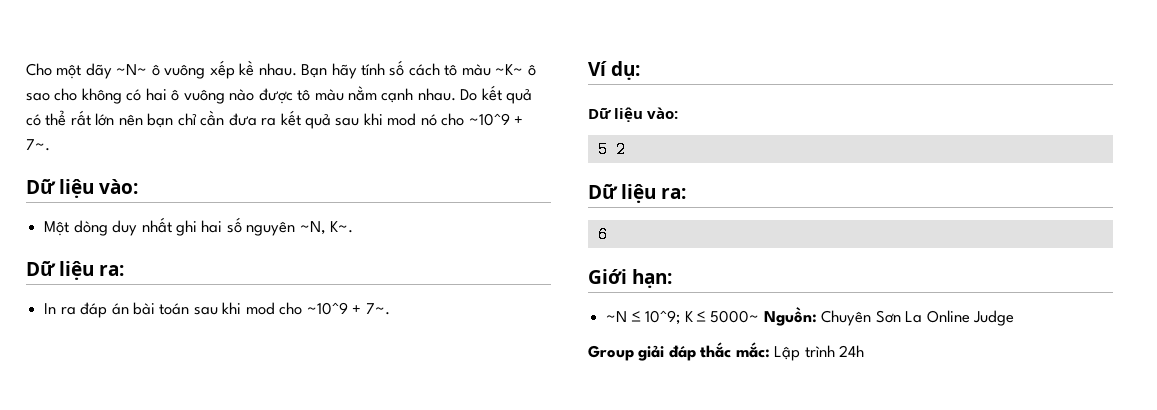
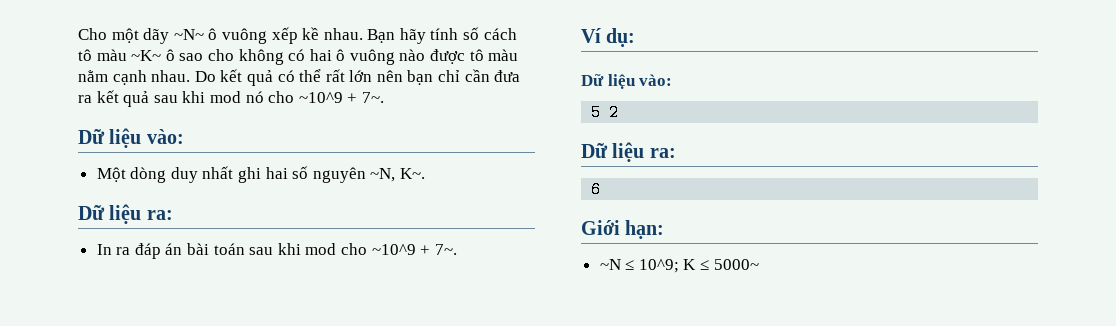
- ~N ≤ 10^9; K ≤ 5000~ Nguồn: Chuyên Sơn La Online Judge
- Group giải đáp thắc mắc: Lập trình 24h
+ ~N ≤ 10^9; K ≤ 5000~

